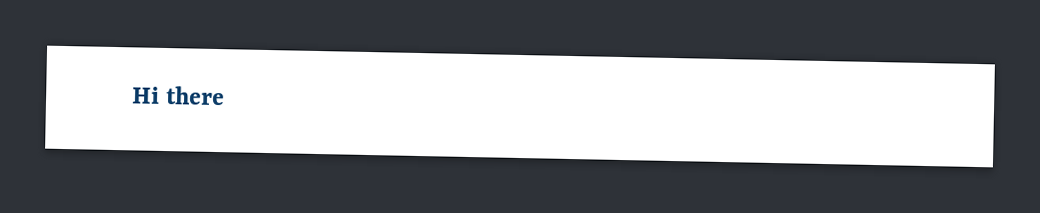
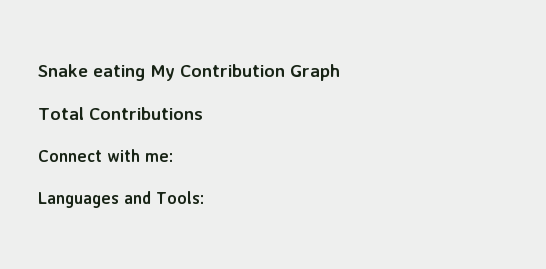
- Hi there
+ Snake eating My Contribution Graph
+ Total Contributions
+ Connect with me:
+ Languages and Tools:

